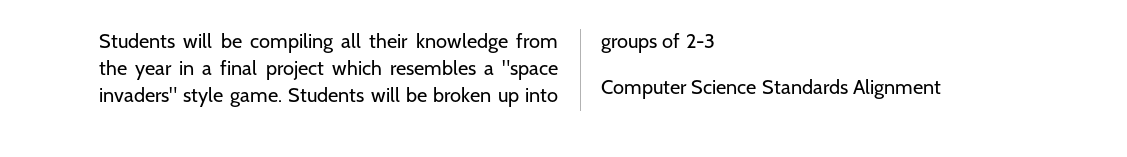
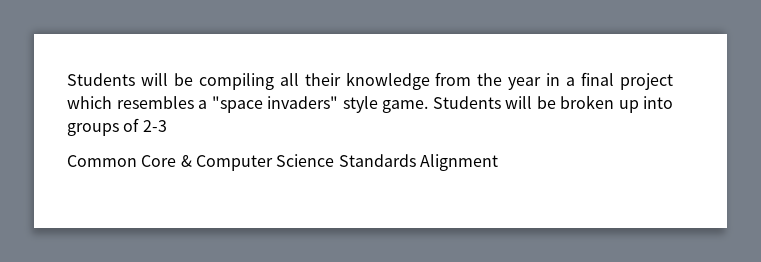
- Computer Science Standards Alignment
+ Common Core & Computer Science Standards Alignment

